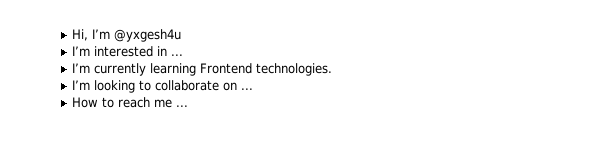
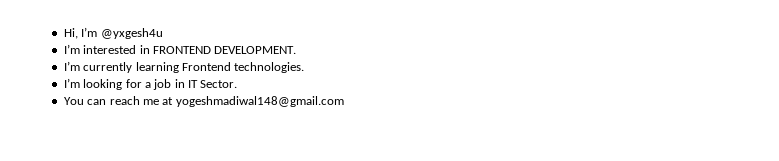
- I’m interested in ...
+ I’m interested in FRONTEND DEVELOPMENT.
- I’m looking to collaborate on ...
- How to reach me ...
+ I’m looking for a job in IT Sector.
+ You can reach me at yogeshmadiwal148@gmail.com

